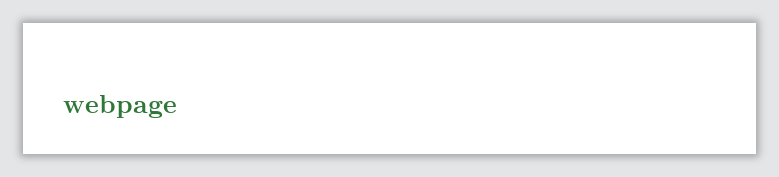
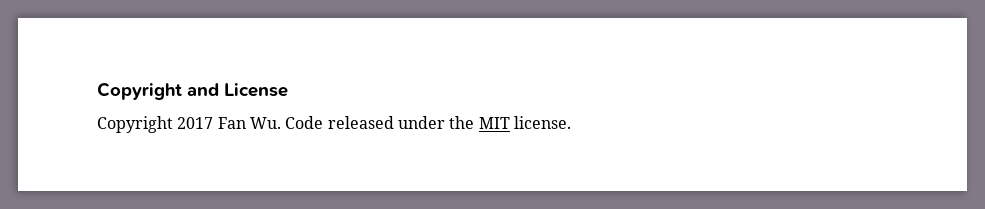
- webpage
+ Copyright and License
+ Copyright 2017 Fan Wu. Code released under the MIT license.

